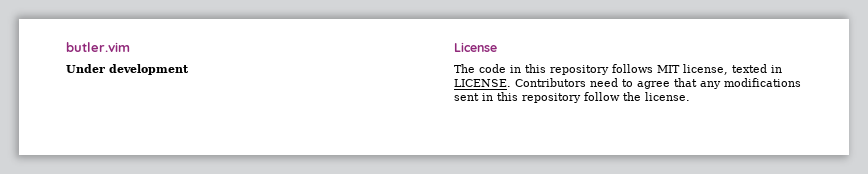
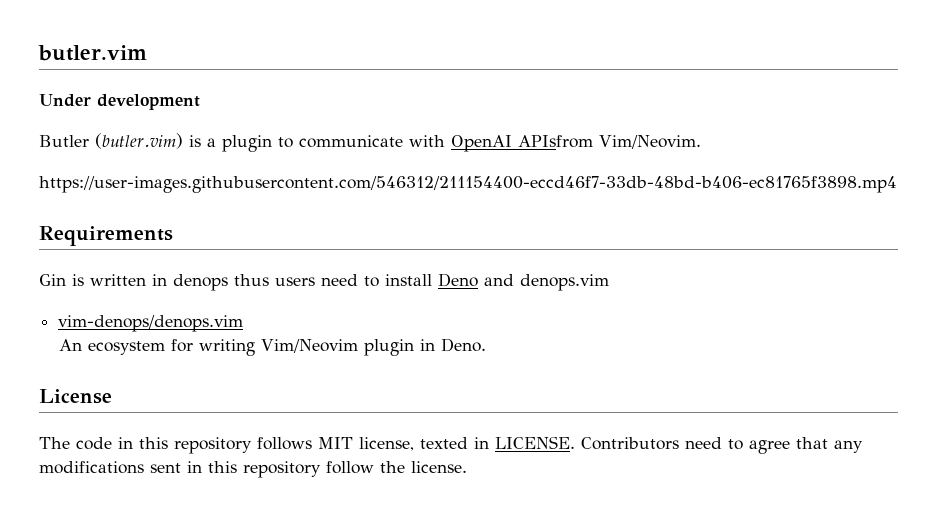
+ Butler (butler.vim) is a plugin to communicate with OpenAI APIsfrom Vim/Neovim.
+ https://user-images.githubusercontent.com/546312/211154400-eccd46f7-33db-48bd-b406-ec81765f3898.mp4
+ Requirements
+ Gin is written in denops thus users need to install Deno and denops.vim
+ vim-denops/denops.vim
+ An ecosystem for writing Vim/Neovim plugin in Deno.

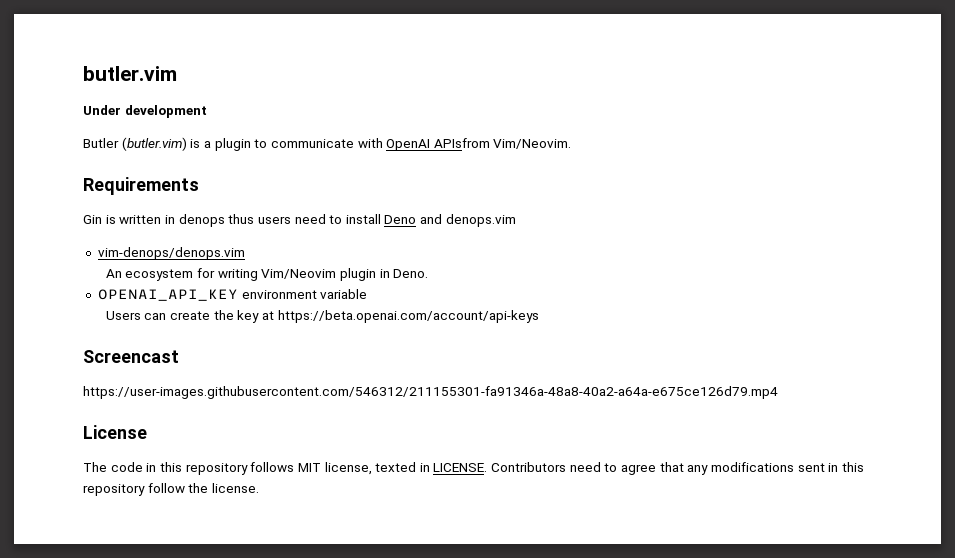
- https://user-images.githubusercontent.com/546312/211154400-eccd46f7-33db-48bd-b406-ec81765f3898.mp4
+ OPENAI_API_KEY environment variable
+ Users can create the key at https://beta.openai.com/account/api-keys
+ Screencast
+ https://user-images.githubusercontent.com/546312/211155301-fa91346a-48a8-40a2-a64a-e675ce126d79.mp4

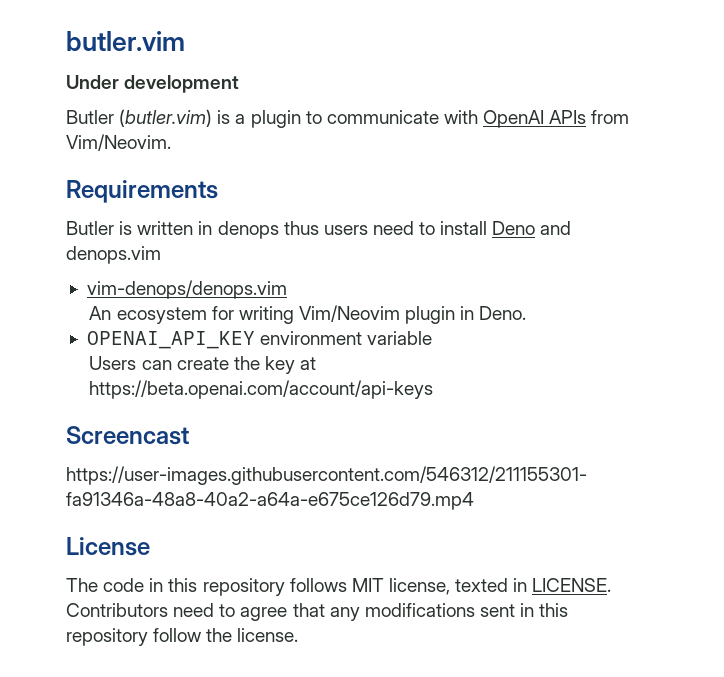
- Butler (butler.vim) is a plugin to communicate with OpenAI APIsfrom Vim/Neovim.
+ Butler (butler.vim) is a plugin to communicate with OpenAI APIs from Vim/Neovim.
- Gin is written in denops thus users need to install Deno and denops.vim
+ Butler is written in denops thus users need to install Deno and denops.vim

